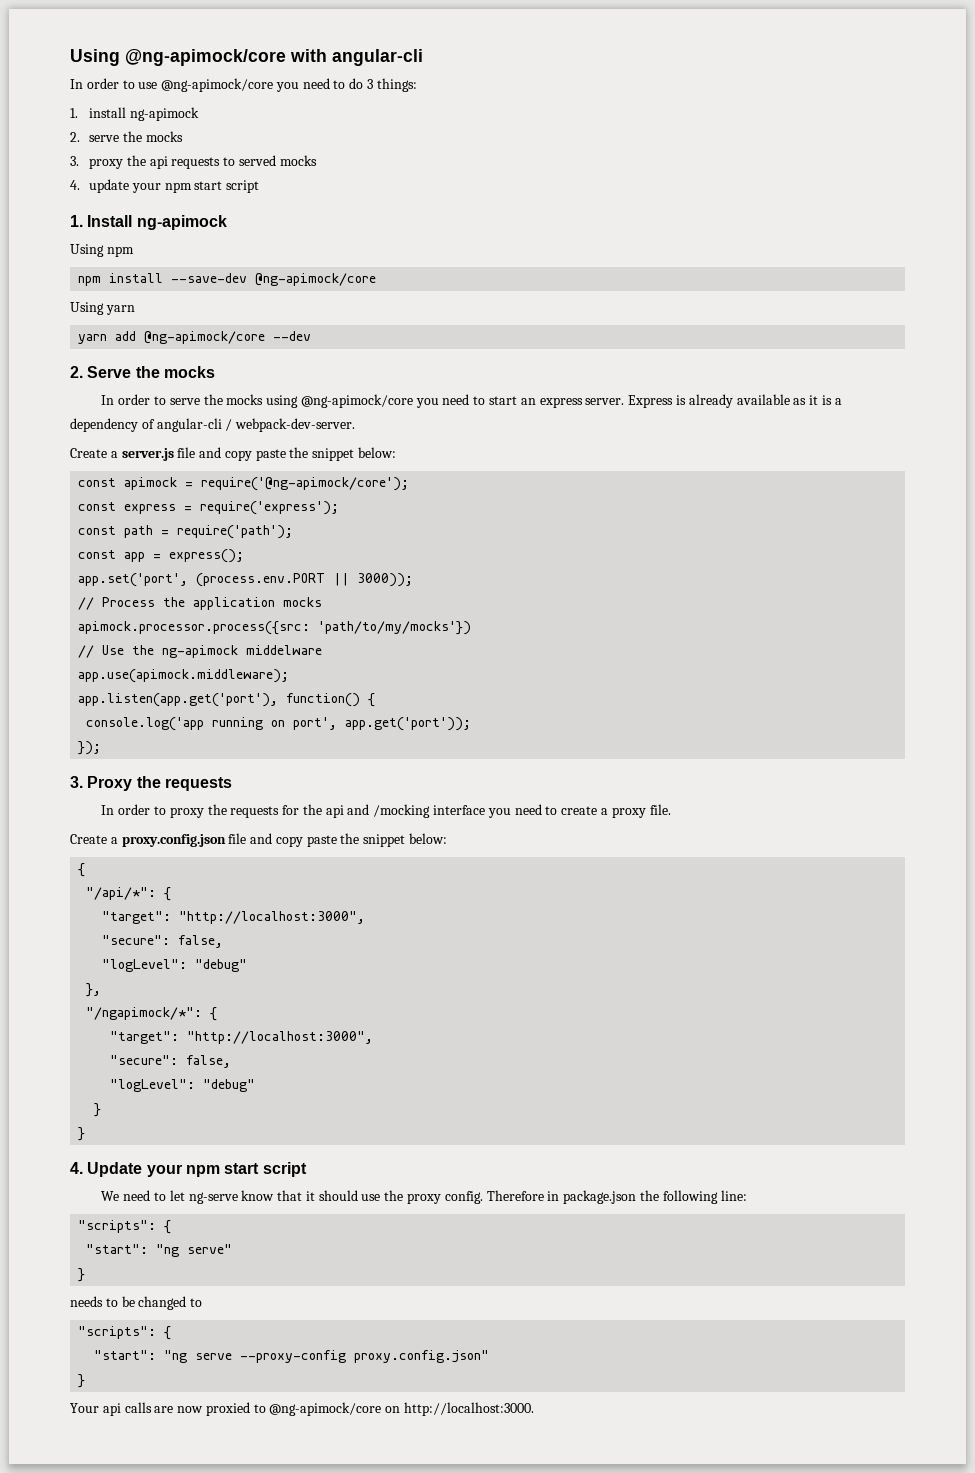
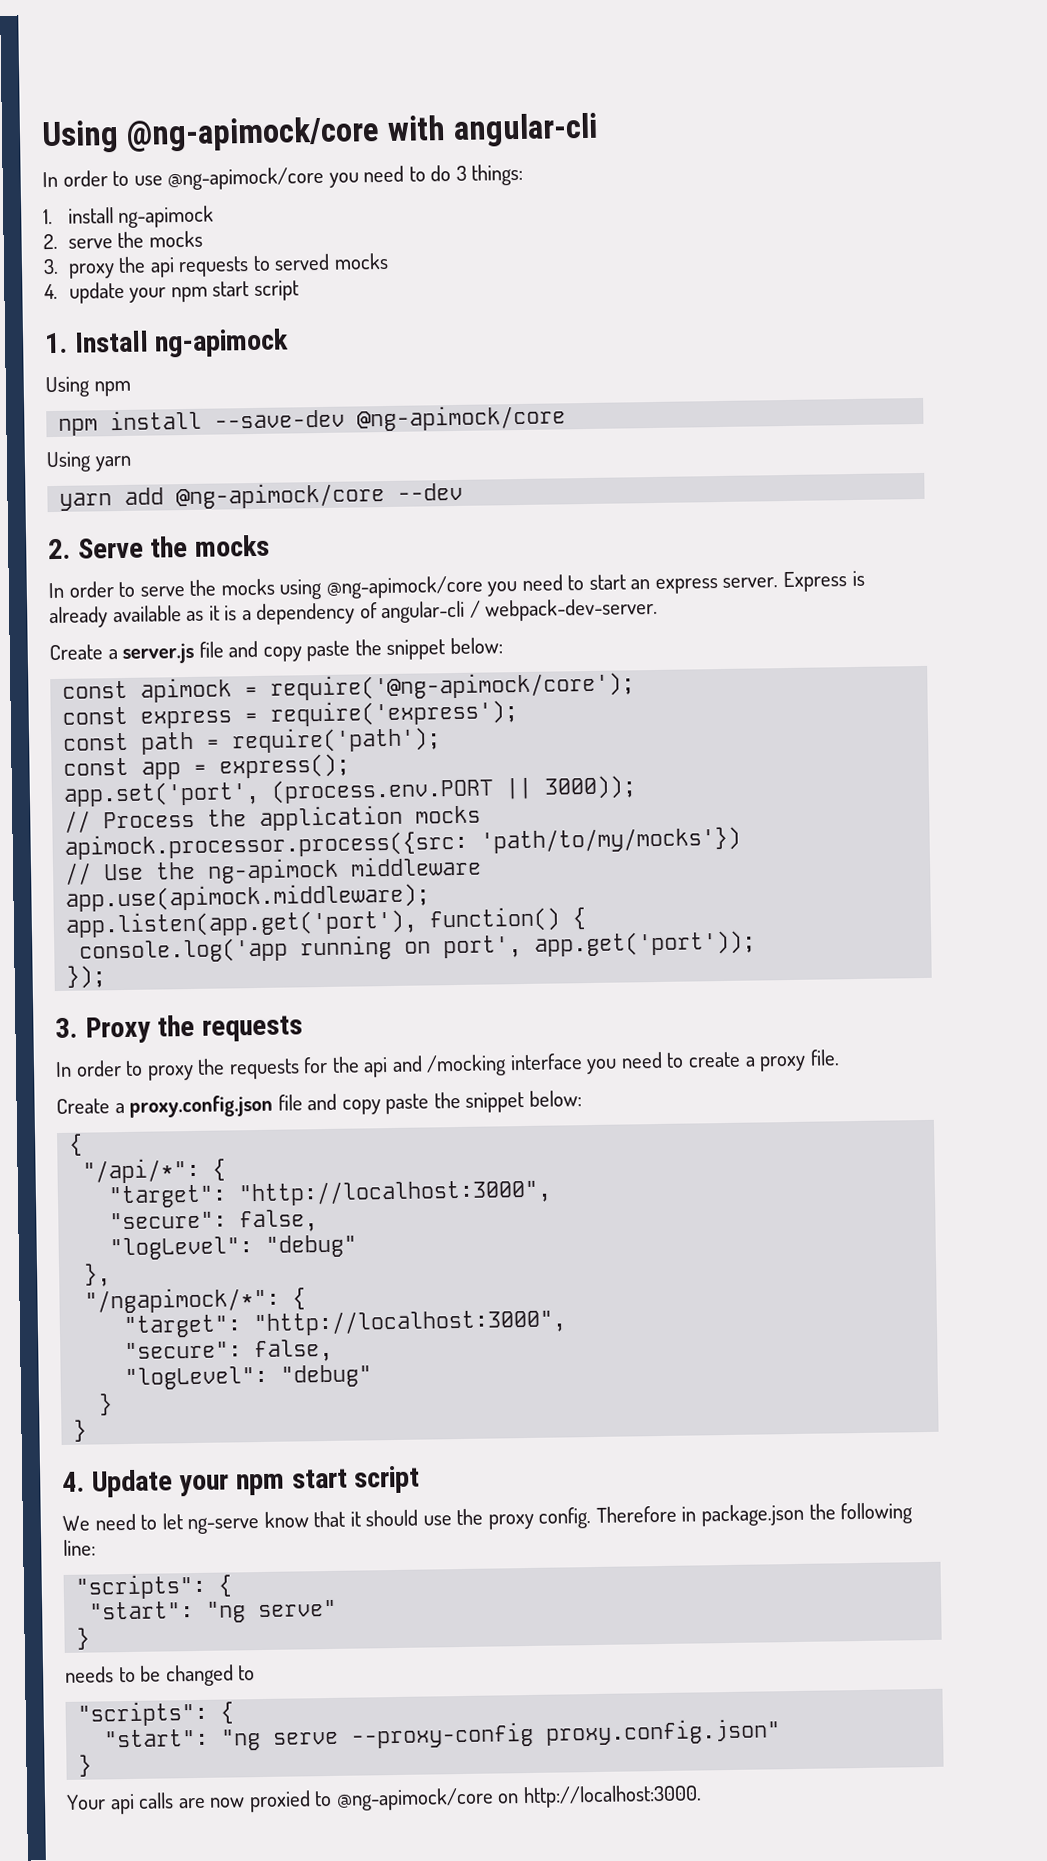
- // Use the ng-apimock middelware
+ // Use the ng-apimock middleware

